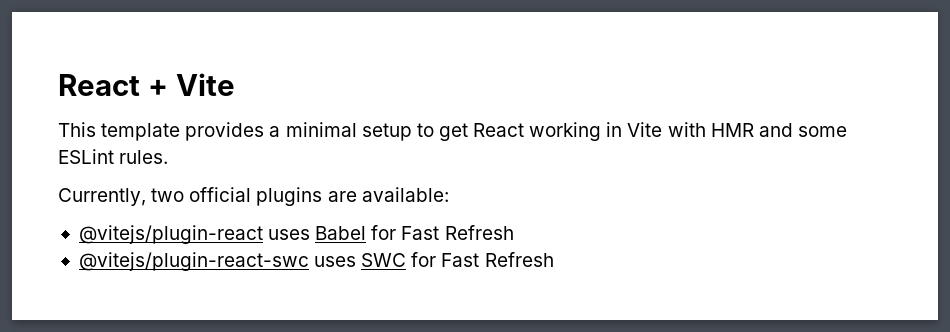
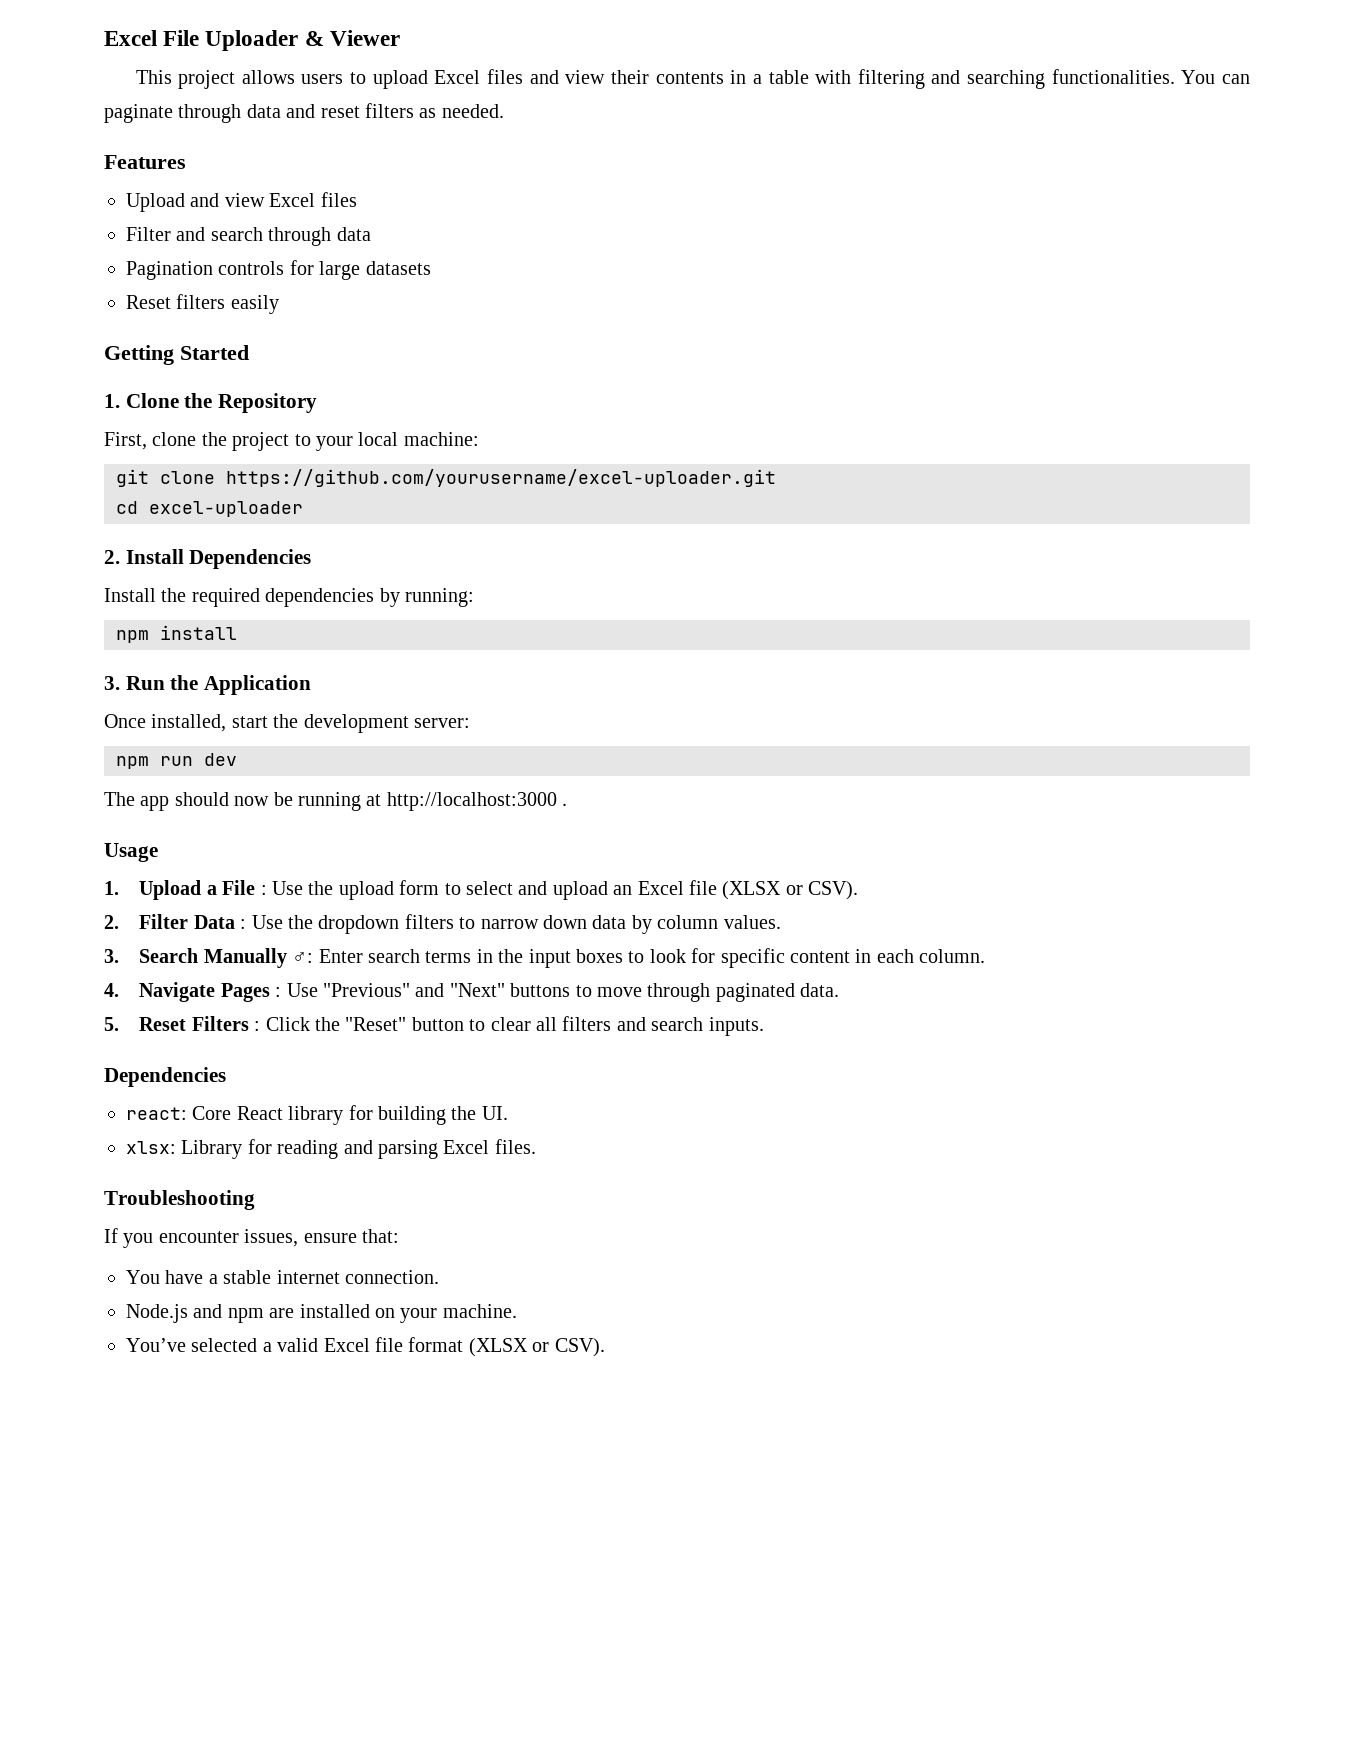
- React + Vite
- This template provides a minimal setup to get React working in Vite with HMR and some ESLint rules.
- Currently, two official plugins are available:
- @vitejs/plugin-react uses Babel for Fast Refresh
- @vitejs/plugin-react-swc uses SWC for Fast Refresh
+ Excel File Uploader & Viewer
+ This project allows users to upload Excel files and view their contents in a table with filtering and searching functionalities. You can paginate through data and reset filters as needed.
+ Features
+ Upload and view Excel files
+ Filter and search through data
+ Pagination controls for large datasets
+ Reset filters easily
+ Getting Started
+ 1. Clone the Repository
+ First, clone the project to your local machine:
+ git clone https://github.com/yourusername/excel-uploader.git
+ cd excel-uploader
+ 2. Install Dependencies
+ Install the required dependencies by running:
+ npm install
+ 3. Run the Application
+ Once installed, start the development server:
+ npm run dev
+ The app should now be running at http://localhost:3000 .
+ Usage
+ 1. Upload a File : Use the upload form to select and upload an Excel file (XLSX or CSV).
+ 2. Filter Data : Use the dropdown filters to narrow down data by column values.
+ 3. Search Manually ♂: Enter search terms in the input boxes to look for specific content in each column.
+ 4. Navigate Pages : Use "Previous" and "Next" buttons to move through paginated data.
+ 5. Reset Filters : Click the "Reset" button to clear all filters and search inputs.
+ Dependencies
+ react: Core React library for building the UI.
+ xlsx: Library for reading and parsing Excel files.
+ Troubleshooting
+ If you encounter issues, ensure that:
+ You have a stable internet connection.
+ Node.js and npm are installed on your machine.
+ You’ve selected a valid Excel file format (XLSX or CSV).

